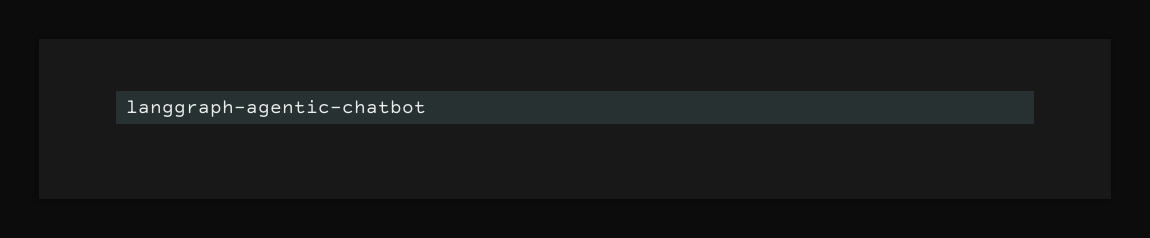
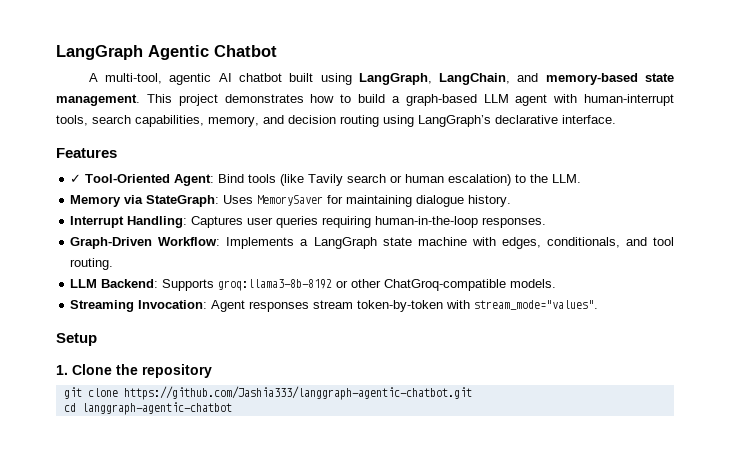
- langgraph-agentic-chatbot
+ LangGraph Agentic Chatbot
+ A multi-tool, agentic AI chatbot built using LangGraph, LangChain, and memory-based state management. This project demonstrates how to build a graph-based LLM agent with human-interrupt tools, search capabilities, memory, and decision routing using LangGraph’s declarative interface.
+ Features
+ ✓ Tool-Oriented Agent: Bind tools (like Tavily search or human escalation) to the LLM.
+ Memory via StateGraph: Uses MemorySaver for maintaining dialogue history.
+ Interrupt Handling: Captures user queries requiring human-in-the-loop responses.
+ Graph-Driven Workflow: Implements a LangGraph state machine with edges, conditionals, and tool routing.
+ LLM Backend: Supports groq:llama3-8b-8192 or other ChatGroq-compatible models.
+ Streaming Invocation: Agent responses stream token-by-token with stream_mode="values".
+ Setup
+ 1. Clone the repository
+ git clone https://github.com/Jashia333/langgraph-agentic-chatbot.git
+ cd langgraph-agentic-chatbot

